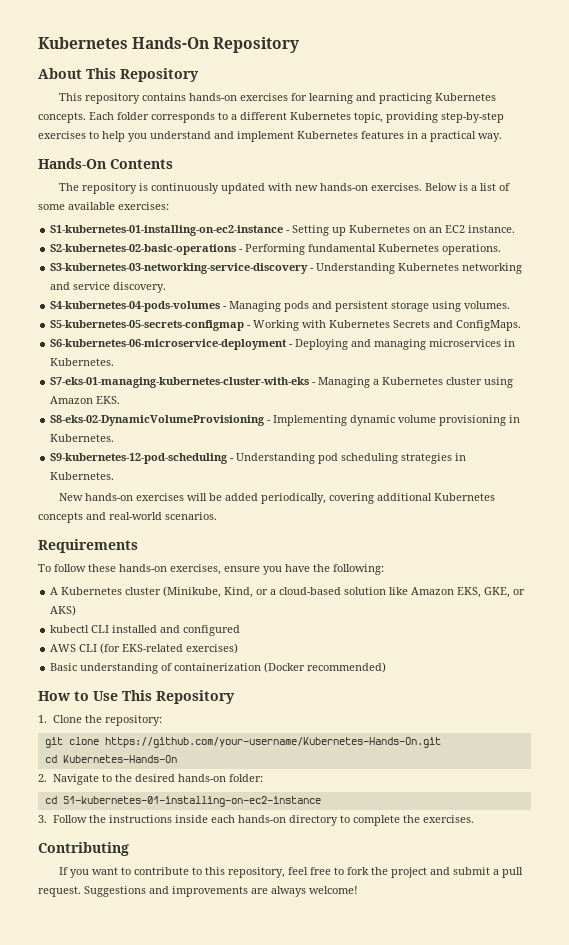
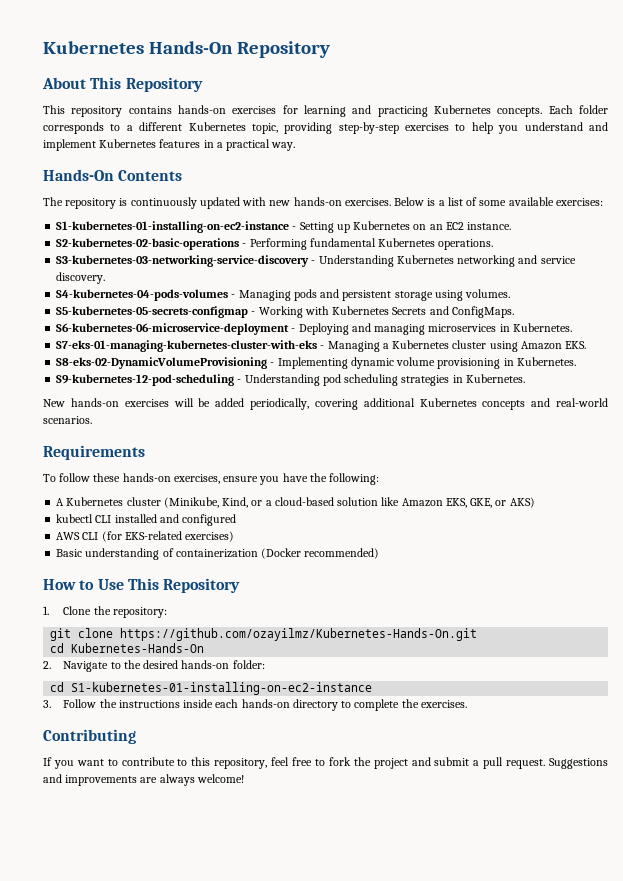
- git clone https://github.com/your-username/Kubernetes-Hands-On.git
+ git clone https://github.com/ozayilmz/Kubernetes-Hands-On.git

